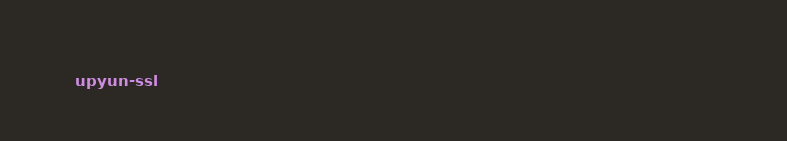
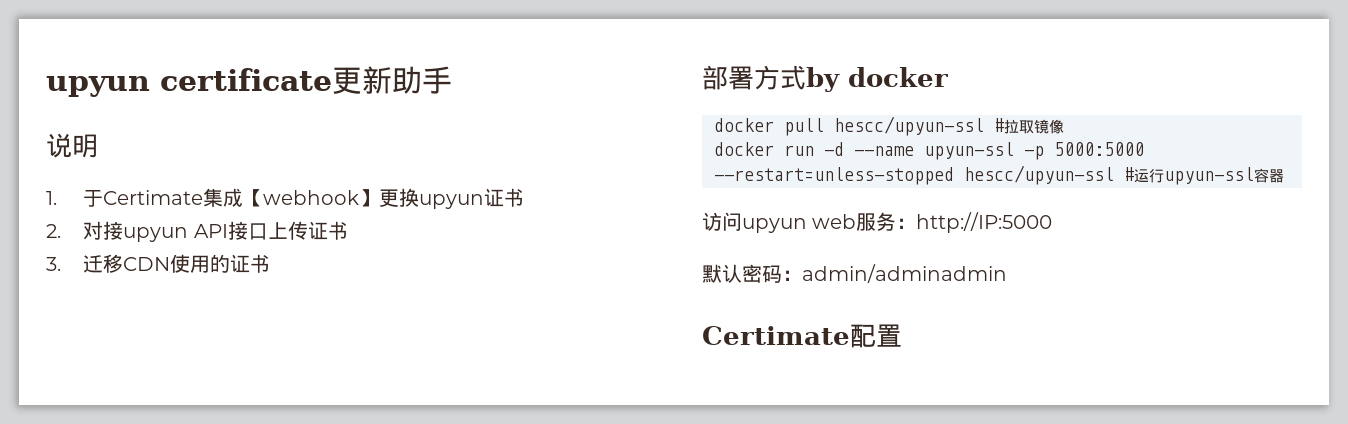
- upyun-ssl
+ upyun certificate更新助手
+ 说明
+ 1.于Certimate集成【webhook】更换upyun证书
+ 2.对接upyun API接口上传证书
+ 3.迁移CDN使用的证书
+ 部署方式by docker
+ docker pull hescc/upyun-ssl #拉取镜像
+ docker run -d --name upyun-ssl -p 5000:5000 --restart=unless-stopped hescc/upyun-ssl #运行upyun-ssl容器
+ 访问upyun web服务：http://IP:5000
+ 默认密码：admin/adminadmin
+ Certimate配置

